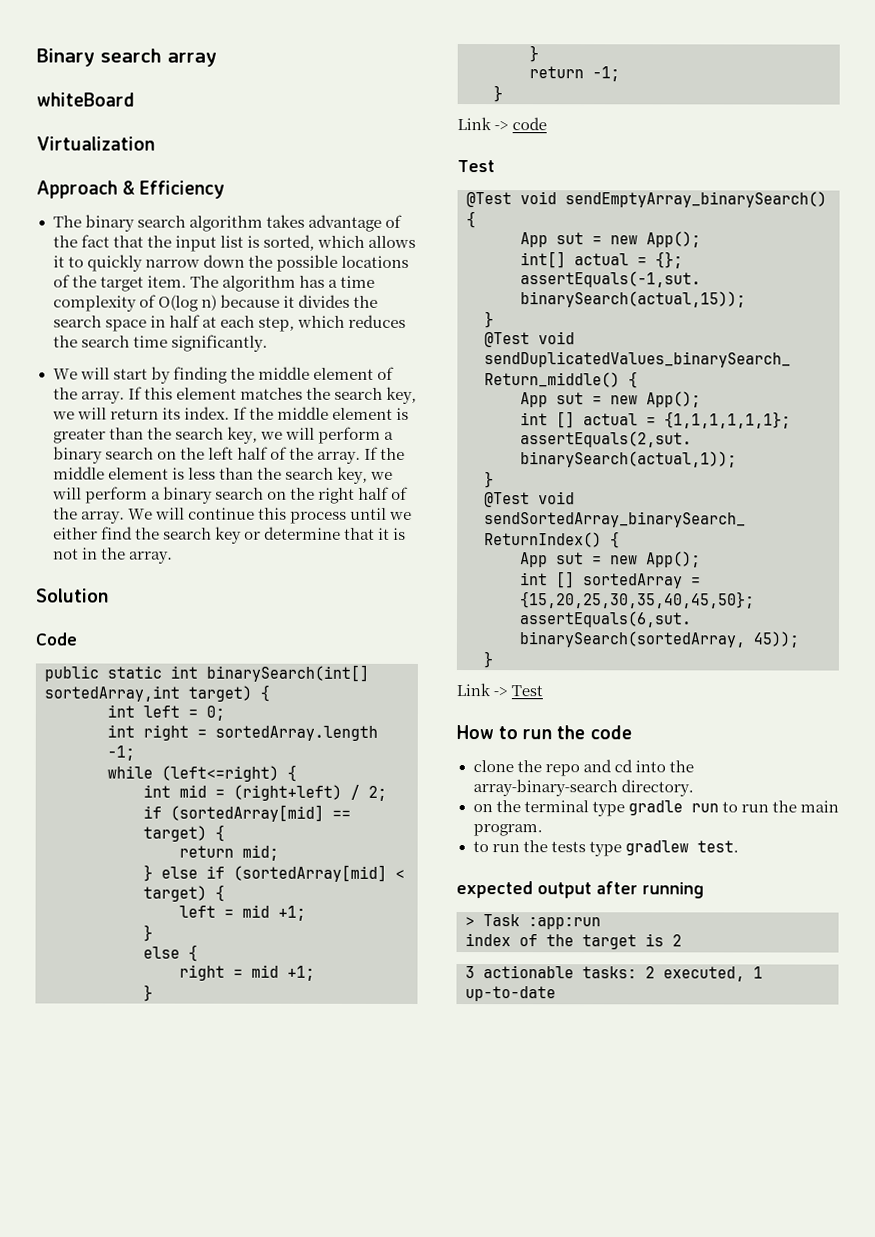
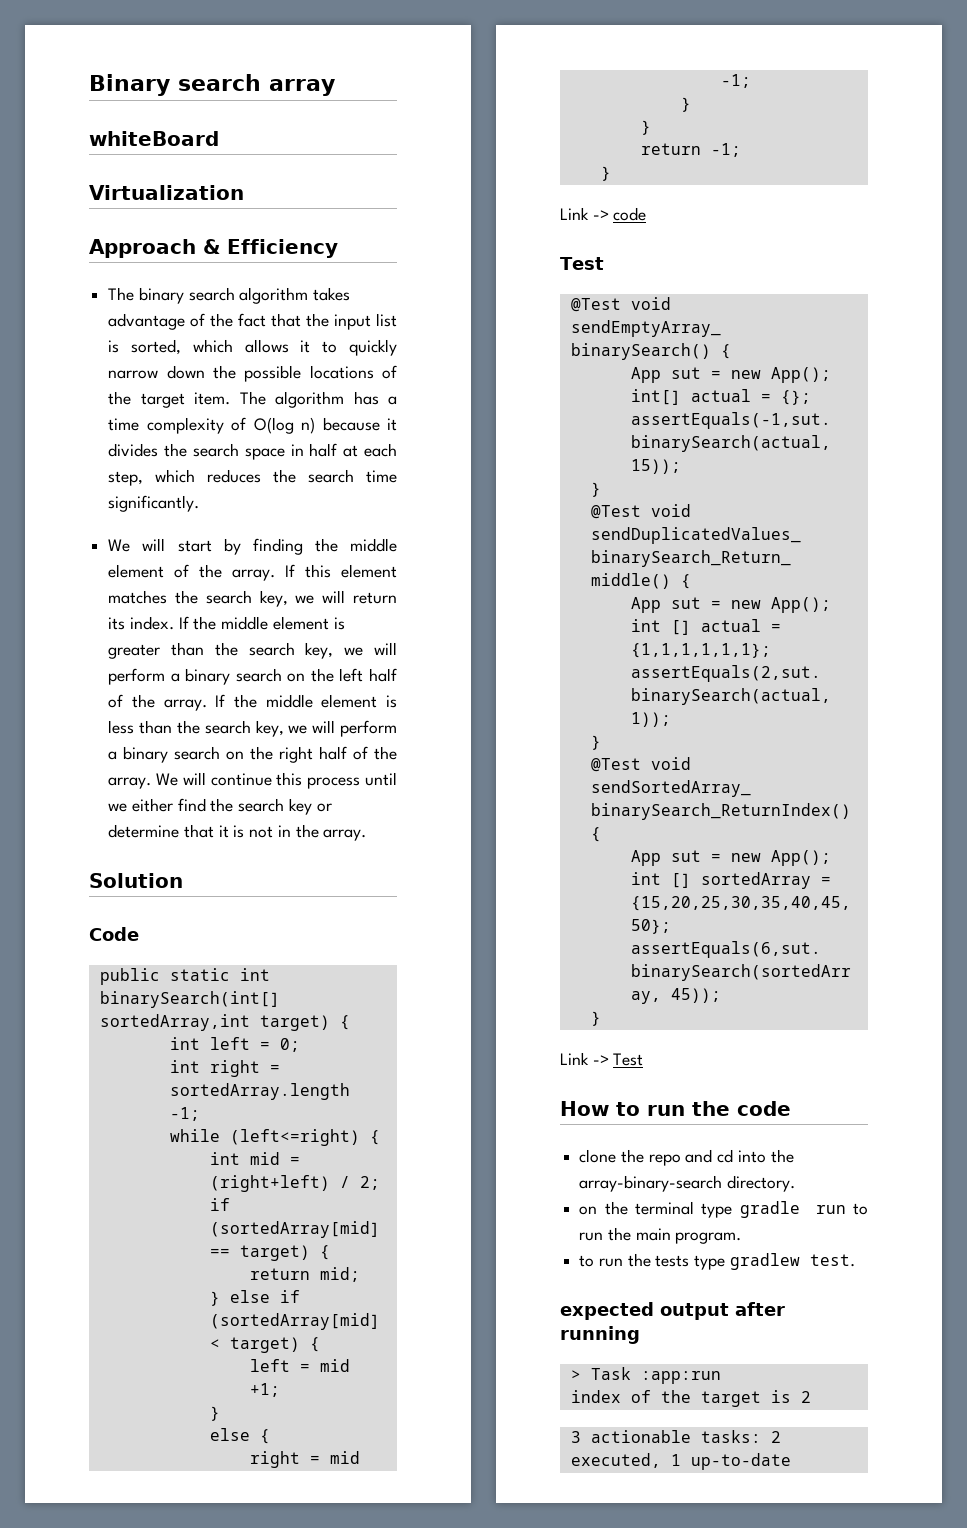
- right = mid +1;
+ right = mid -1;

